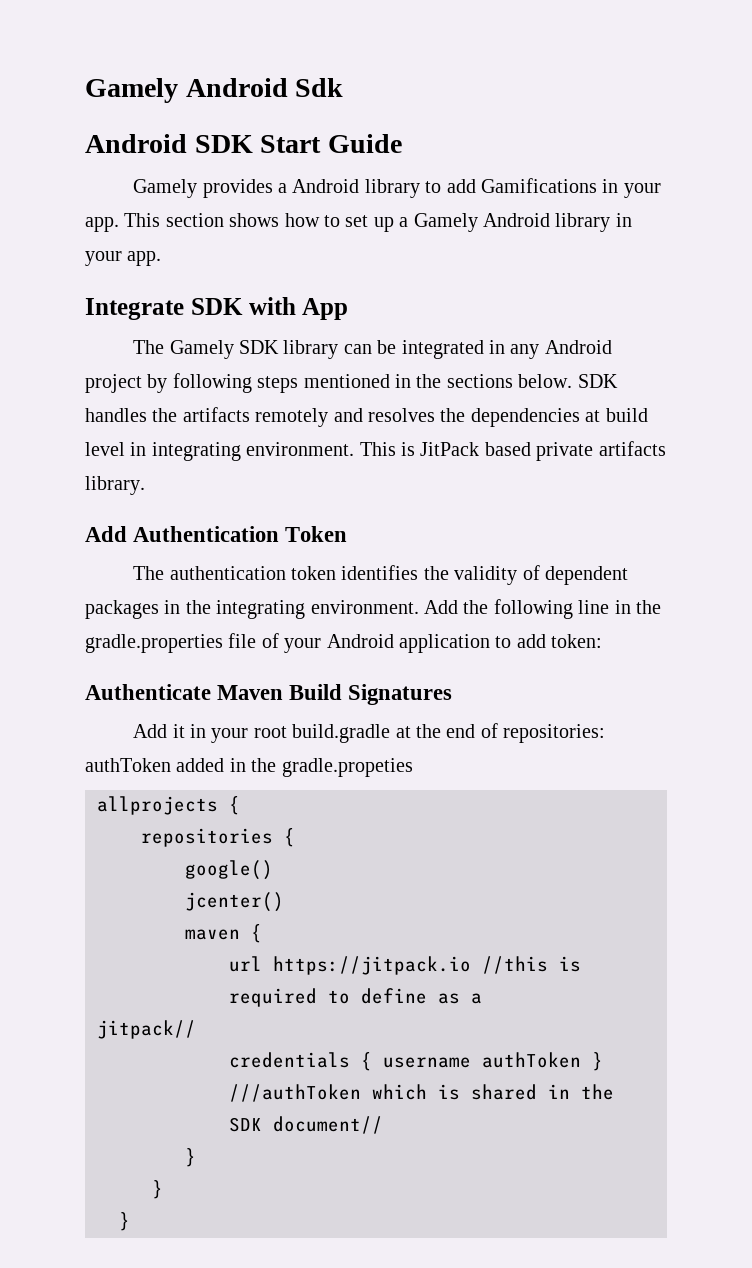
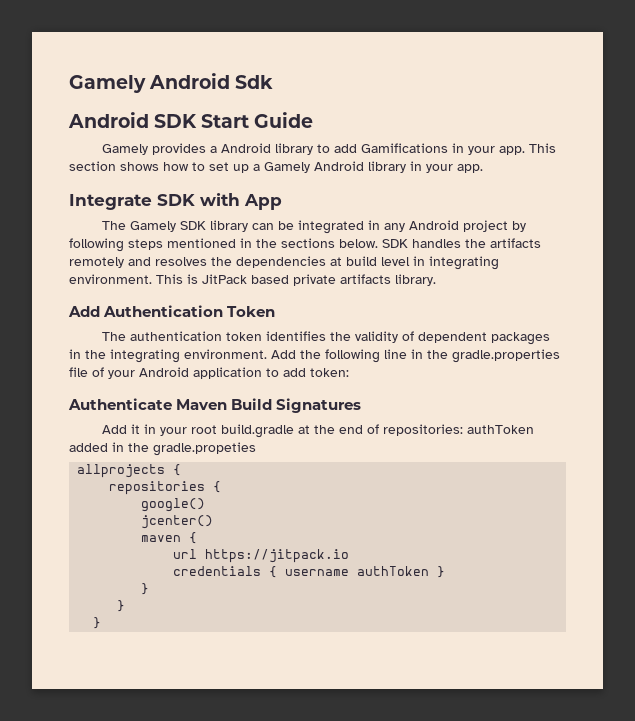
- url https://jitpack.io //this is required to define as a
- jitpack//
+ url https://jitpack.io
- credentials { username authToken } ///authToken which is shared in the SDK document//
+ credentials { username authToken }

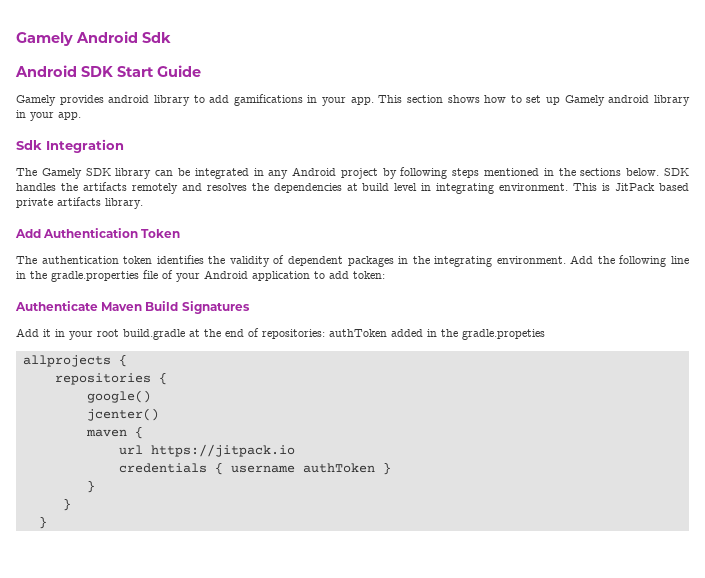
- Gamely provides a Android library to add Gamifications in your app.
+ Gamely provides android library to add gamifications in your app.
- This section shows how to set up a Gamely Android library in your app.
+ This section shows how to set up Gamely android library in your app.
- Integrate SDK with App
+ Sdk Integration

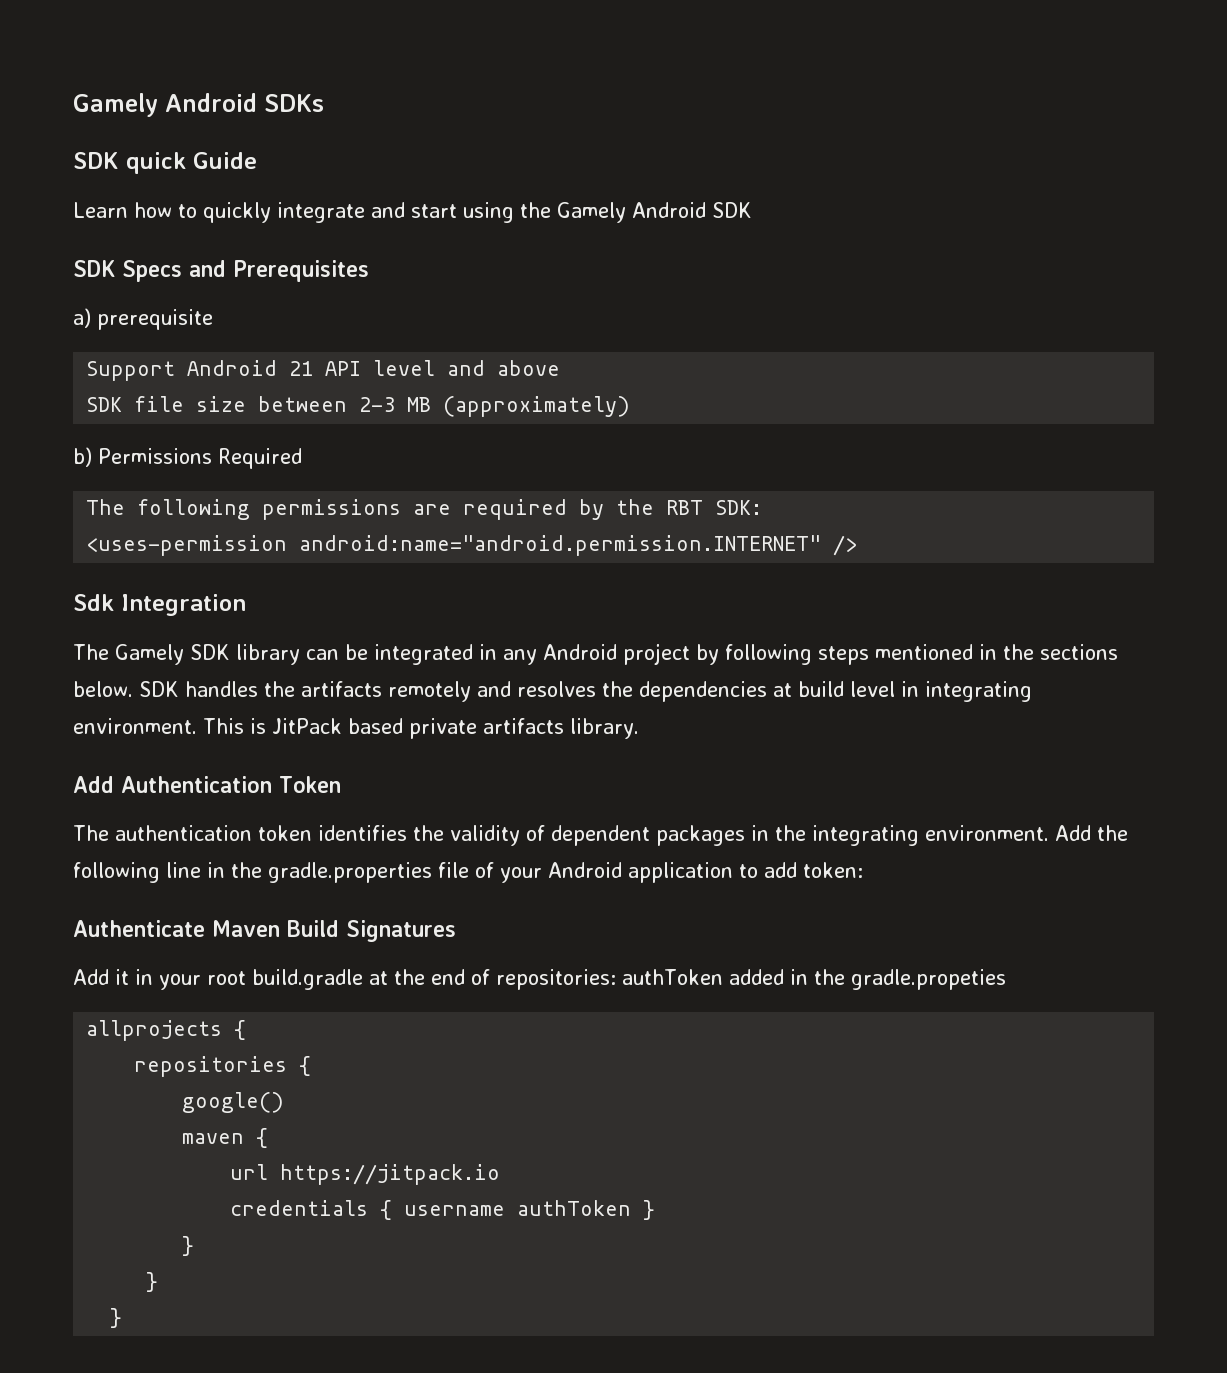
- Gamely Android Sdk
- Android SDK Start Guide
- Gamely provides android library to add gamifications in your app. This section shows how to set up Gamely android library in your app.
+ Gamely Android SDKs
+ SDK quick Guide
+ Learn how to quickly integrate and start using the Gamely Android SDK
+ SDK Specs and Prerequisites
+ a) prerequisite
+ Support Android 21 API level and above
+ SDK file size between 2-3 MB (approximately)
+ b) Permissions Required
+ The following permissions are required by the RBT SDK:
+ <uses-permission android:name="android.permission.INTERNET" />
- jcenter()

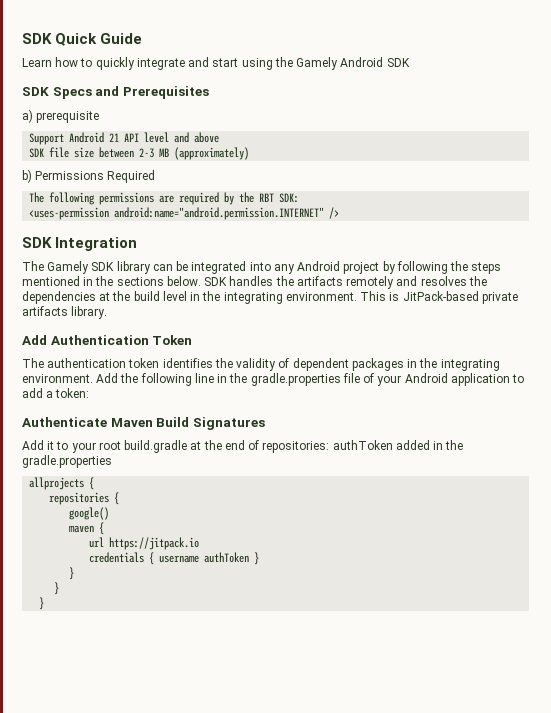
- Gamely Android SDKs
- SDK quick Guide
+ SDK Quick Guide
- Sdk Integration
+ SDK Integration
- The Gamely SDK library can be integrated in any Android project by following steps mentioned in the sections below.
+ The Gamely SDK library can be integrated into any Android project by following the steps mentioned in the sections below.
- SDK handles the artifacts remotely and resolves the dependencies at build level in integrating environment.
+ SDK handles the artifacts remotely and resolves the dependencies at the build level in the integrating environment.
- This is JitPack based private artifacts library.
+ This is JitPack-based private artifacts library.
- Add the following line in the gradle.properties file of your Android application to add token:
+ Add the following line in the gradle.properties file of your Android application to add a token:
- Add it in your root build.gradle at the end of repositories: authToken added in the gradle.propeties
+ Add it to your root build.gradle at the end of repositories: authToken added in the gradle.properties

